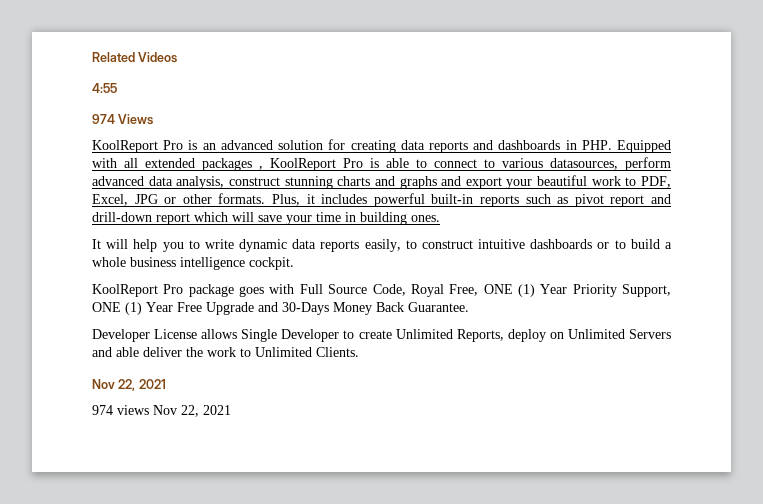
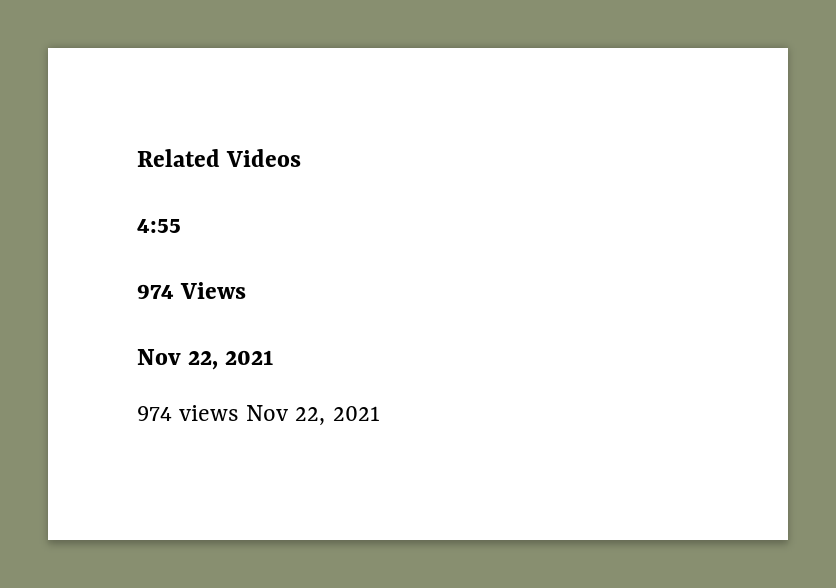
- KoolReport Pro is an advanced solution for creating data reports and dashboards in PHP. Equipped with all extended packages , KoolReport Pro is able to connect to various datasources, perform advanced data analysis, construct stunning charts and graphs and export your beautiful work to PDF, Excel, JPG or other formats. Plus, it includes powerful built-in reports such as pivot report and drill-down report which will save your time in building ones.
- It will help you to write dynamic data reports easily, to construct intuitive dashboards or to build a whole business intelligence cockpit.
- KoolReport Pro package goes with Full Source Code, Royal Free, ONE (1) Year Priority Support, ONE (1) Year Free Upgrade and 30-Days Money Back Guarantee.
- Developer License allows Single Developer to create Unlimited Reports, deploy on Unlimited Servers and able deliver the work to Unlimited Clients.

